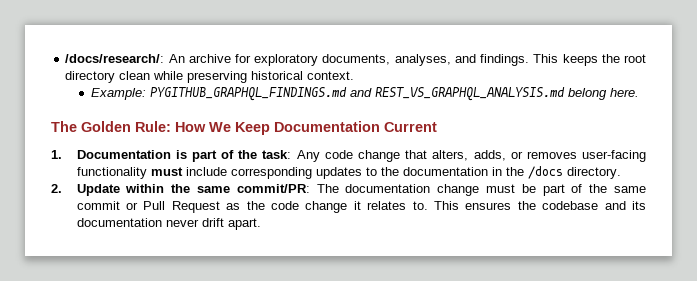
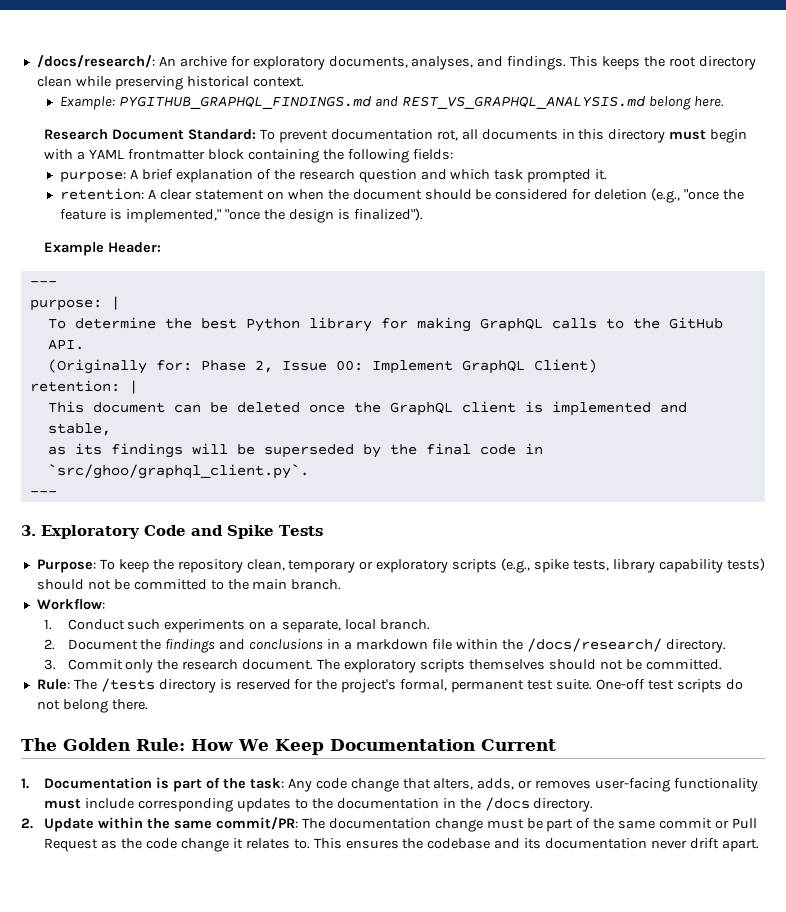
+ Research Document Standard: To prevent documentation rot, all documents in this directory must begin with a YAML frontmatter block containing the following fields:
+ purpose: A brief explanation of the research question and which task prompted it.
+ retention: A clear statement on when the document should be considered for deletion (e.g., "once the feature is implemented," "once the design is finalized").
+ Example Header:
+ ---
+ purpose: |
+ To determine the best Python library for making GraphQL calls to the GitHub API.
+ (Originally for: Phase 2, Issue 00: Implement GraphQL Client)
+ retention: |
+ This document can be deleted once the GraphQL client is implemented and stable,
+ as its findings will be superseded by the final code in `src/ghoo/graphql_client.py`.
+ ---
+ 3. Exploratory Code and Spike Tests
+ Purpose: To keep the repository clean, temporary or exploratory scripts (e.g., spike tests, library capability tests) should not be committed to the main branch.
+ Workflow:
+ 1. Conduct such experiments on a separate, local branch.
+ 2. Document the findings and conclusions in a markdown file within the /docs/research/ directory.
+ 3. Commit only the research document. The exploratory scripts themselves should not be committed.
+ Rule: The /tests directory is reserved for the project's formal, permanent test suite. One-off test scripts do not belong there.

